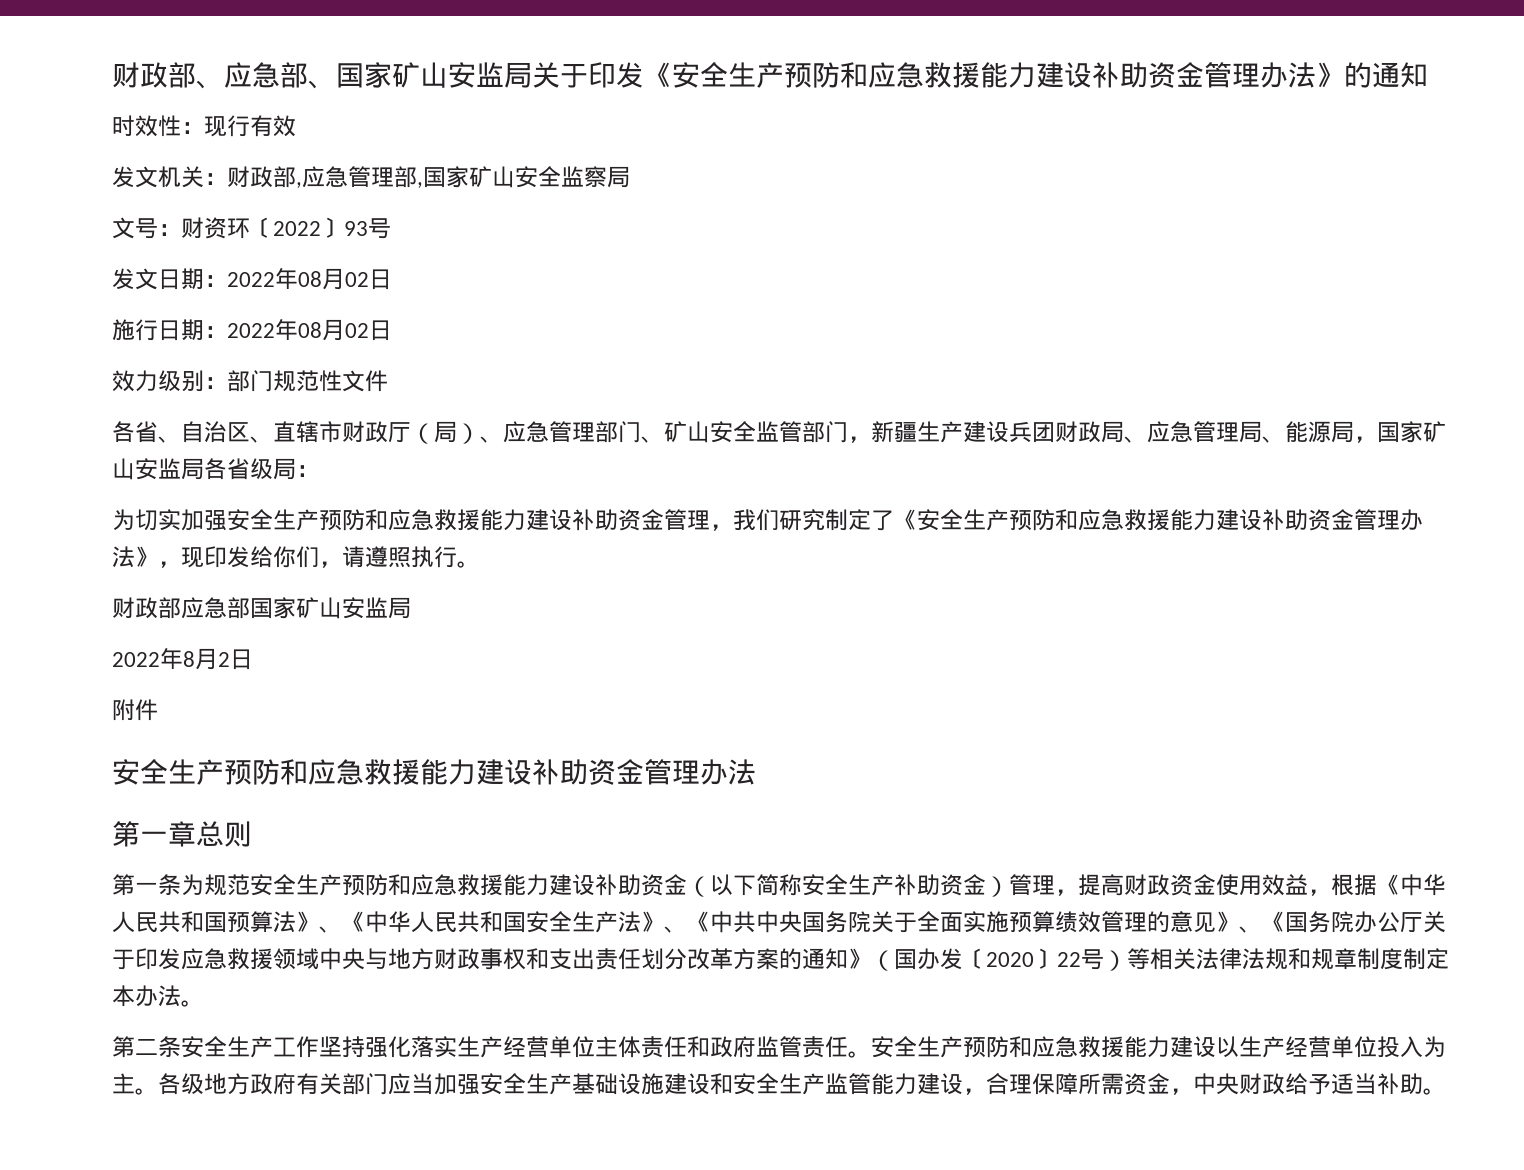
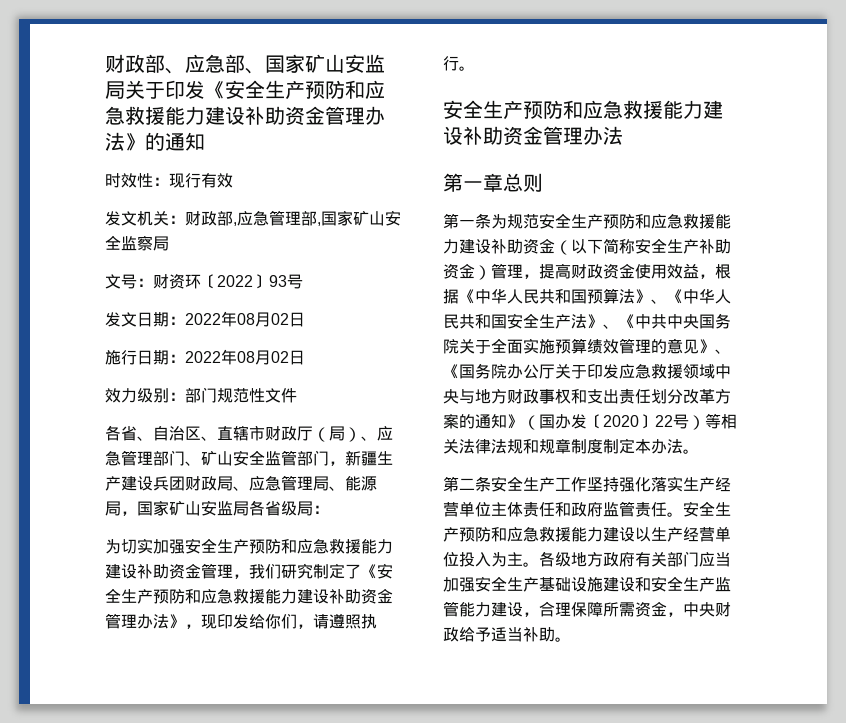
- 财政部应急部国家矿山安监局
- 2022年8月2日
- 附件

